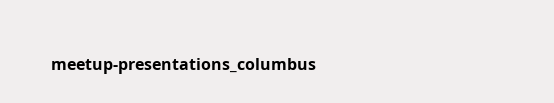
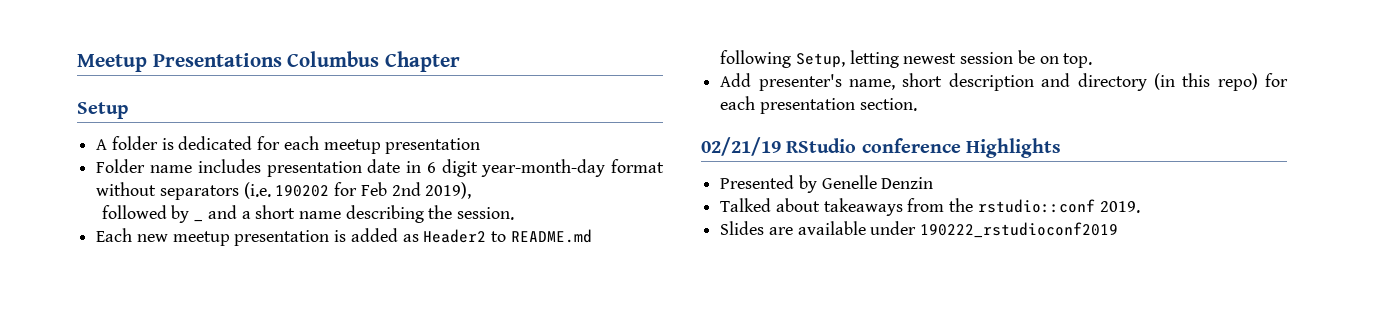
- meetup-presentations_columbus
+ Meetup Presentations Columbus Chapter
+ Setup
+ A folder is dedicated for each meetup presentation
+ Folder name includes presentation date in 6 digit year-month-day format without separators (i.e. 190202 for Feb 2nd 2019),
+ followed by _ and a short name describing the session.
+ Each new meetup presentation is added as Header2 to README.md following Setup, letting newest session be on top.
+ Add presenter's name, short description and directory (in this repo) for each presentation section.
+ 02/21/19 RStudio conference Highlights
+ Presented by Genelle Denzin
+ Talked about takeaways from the rstudio::conf 2019.
+ Slides are available under 190222_rstudioconf2019

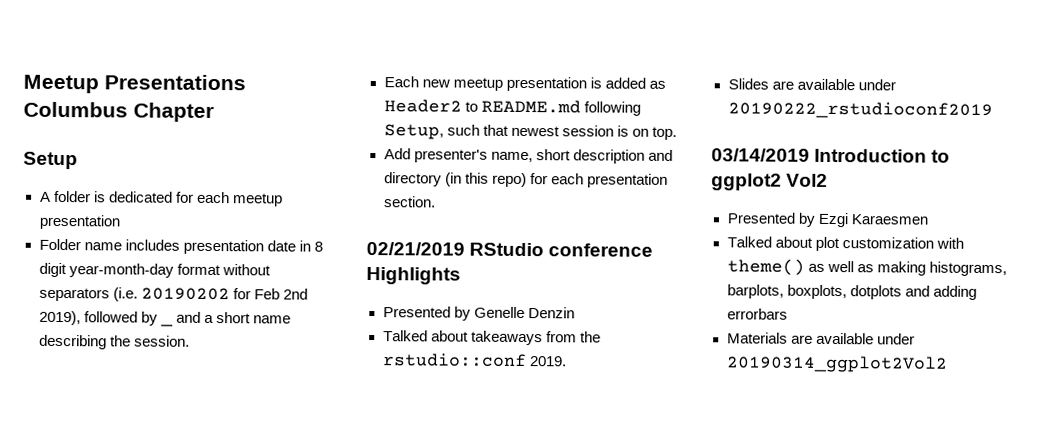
- Folder name includes presentation date in 6 digit year-month-day format without separators (i.e. 190202 for Feb 2nd 2019),
- followed by _ and a short name describing the session.
+ Folder name includes presentation date in 8 digit year-month-day format without separators (i.e. 20190202 for Feb 2nd 2019), followed by _ and a short name describing the session.
- Each new meetup presentation is added as Header2 to README.md following Setup, letting newest session be on top.
+ Each new meetup presentation is added as Header2 to README.md following Setup, such that newest session is on top.
- 02/21/19 RStudio conference Highlights
+ 02/21/2019 RStudio conference Highlights
- Slides are available under 190222_rstudioconf2019
+ Slides are available under 20190222_rstudioconf2019
+ 03/14/2019 Introduction to ggplot2 Vol2
+ Presented by Ezgi Karaesmen
+ Talked about plot customization with theme() as well as making histograms, barplots, boxplots, dotplots and adding errorbars
+ Materials are available under 20190314_ggplot2Vol2

